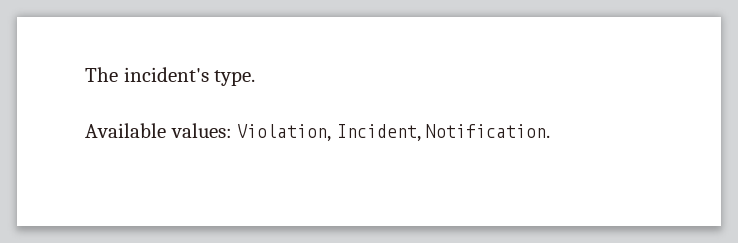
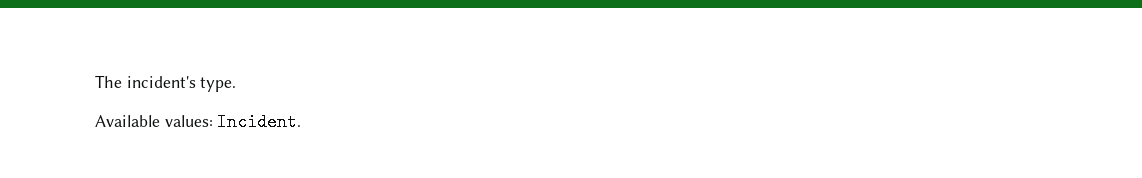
- Available values: Violation, Incident, Notification.
+ Available values: Incident.

